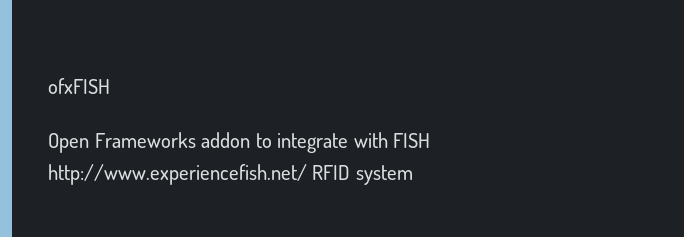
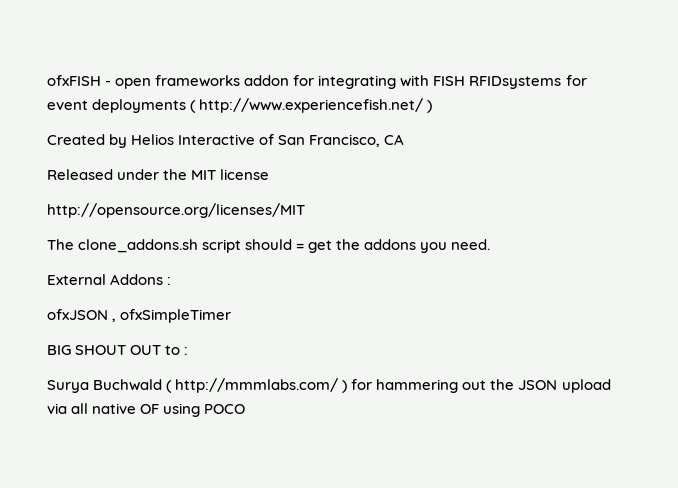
- ofxFISH
- Open Frameworks addon to integrate with FISH http://www.experiencefish.net/ RFID system
+ ofxFISH - open frameworks addon for integrating with FISH RFIDsystems for event deployments ( http://www.experiencefish.net/ )
+ Created by Helios Interactive of San Francisco, CA
+ Released under the MIT license
+ http://opensource.org/licenses/MIT
+ The clone_addons.sh script should = get the addons you need.
+ External Addons :
+ ofxJSON , ofxSimpleTimer
+ BIG SHOUT OUT to :
+ Surya Buchwald ( http://mmmlabs.com/ ) for hammering out the JSON upload via all native OF using POCO

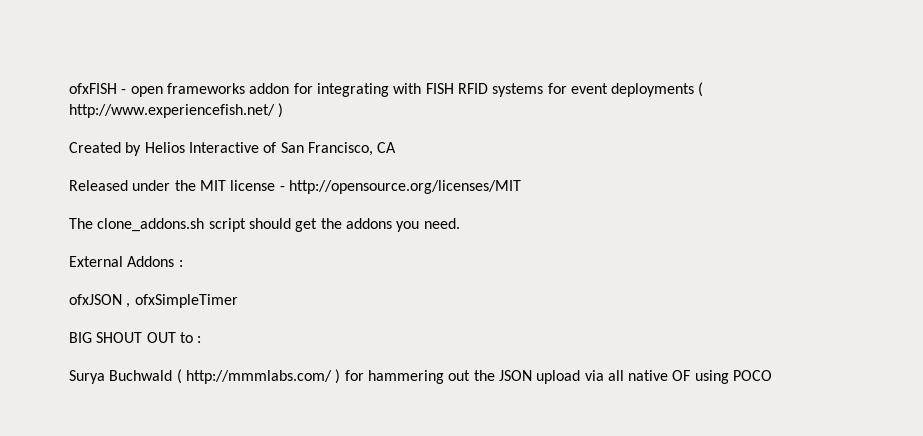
- ofxFISH - open frameworks addon for integrating with FISH RFIDsystems for event deployments ( http://www.experiencefish.net/ )
+ ofxFISH - open frameworks addon for integrating with FISH RFID systems for event deployments ( http://www.experiencefish.net/ )
- Released under the MIT license
- http://opensource.org/licenses/MIT
+ Released under the MIT license - http://opensource.org/licenses/MIT
- The clone_addons.sh script should = get the addons you need.
+ The clone_addons.sh script should get the addons you need.

